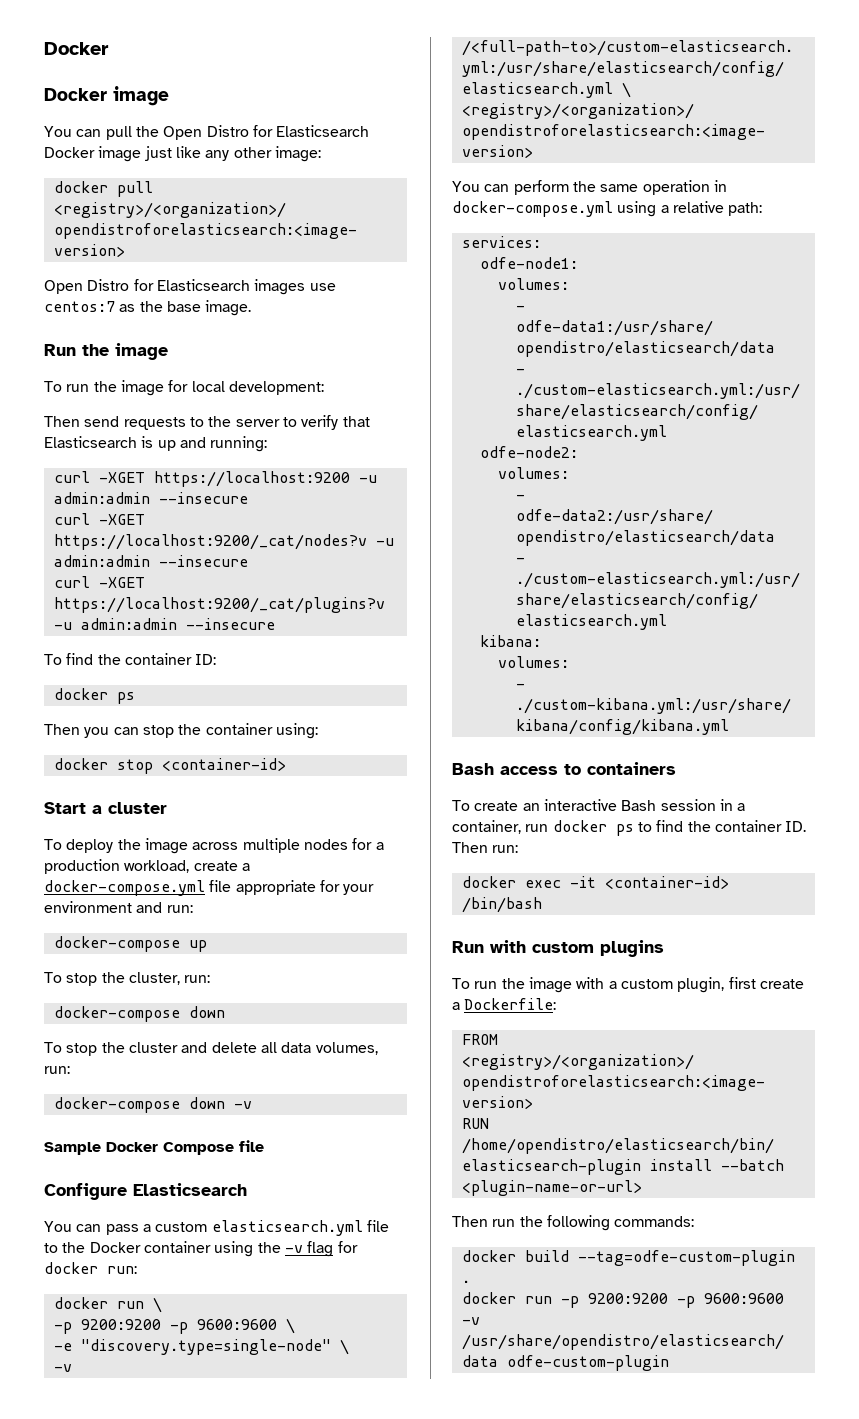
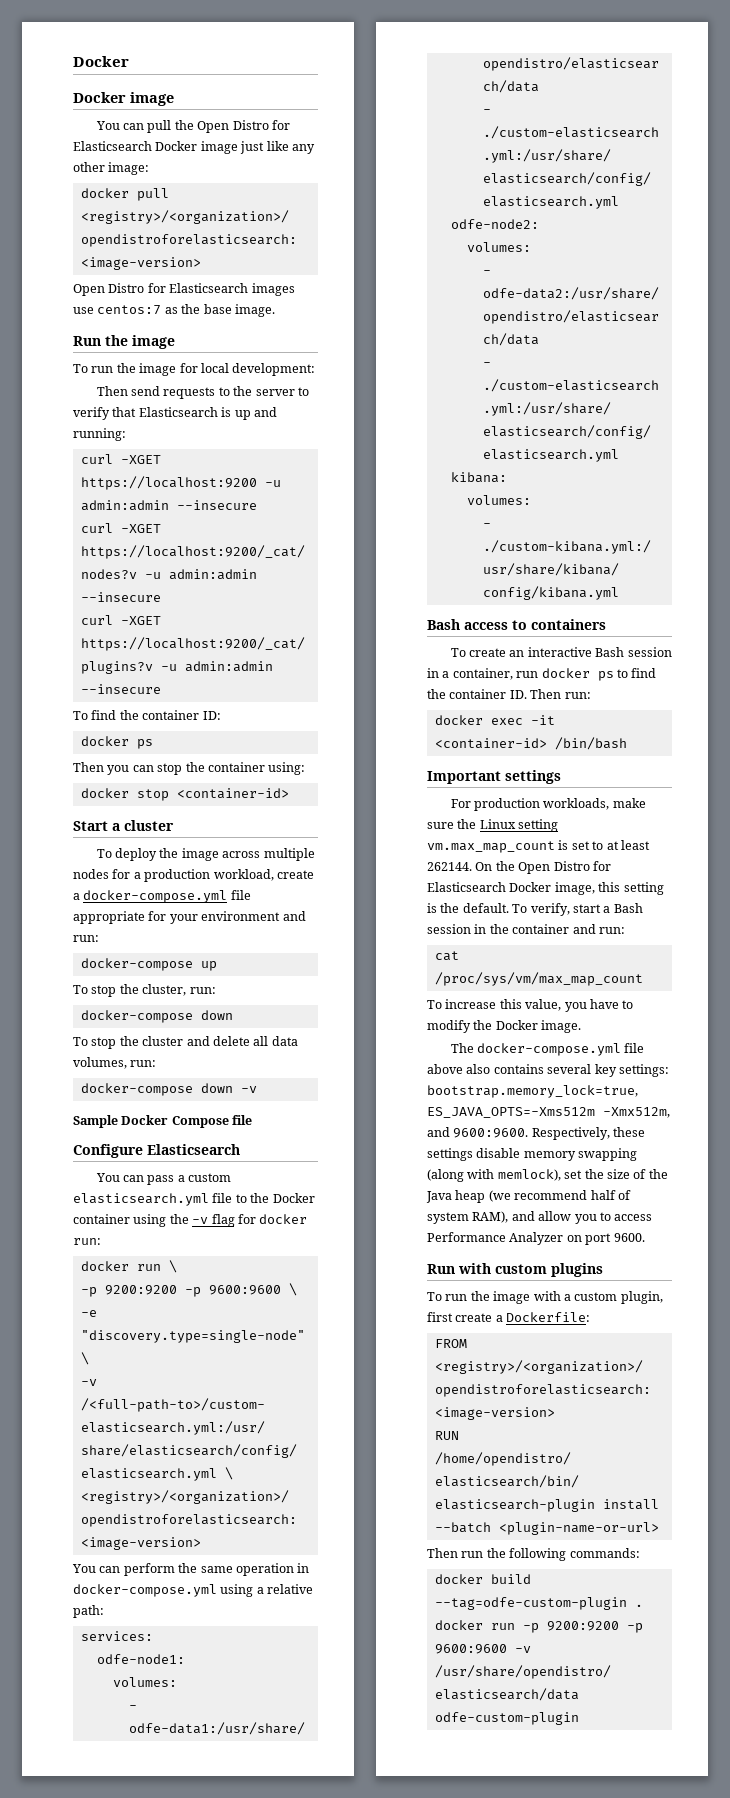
+ Important settings
+ For production workloads, make sure the Linux setting vm.max_map_count is set to at least 262144. On the Open Distro for Elasticsearch Docker image, this setting is the default. To verify, start a Bash session in the container and run:
+ cat /proc/sys/vm/max_map_count
+ To increase this value, you have to modify the Docker image.
+ The docker-compose.yml file above also contains several key settings: bootstrap.memory_lock=true, ES_JAVA_OPTS=-Xms512m -Xmx512m, and 9600:9600. Respectively, these settings disable memory swapping (along with memlock), set the size of the Java heap (we recommend half of system RAM), and allow you to access Performance Analyzer on port 9600.

